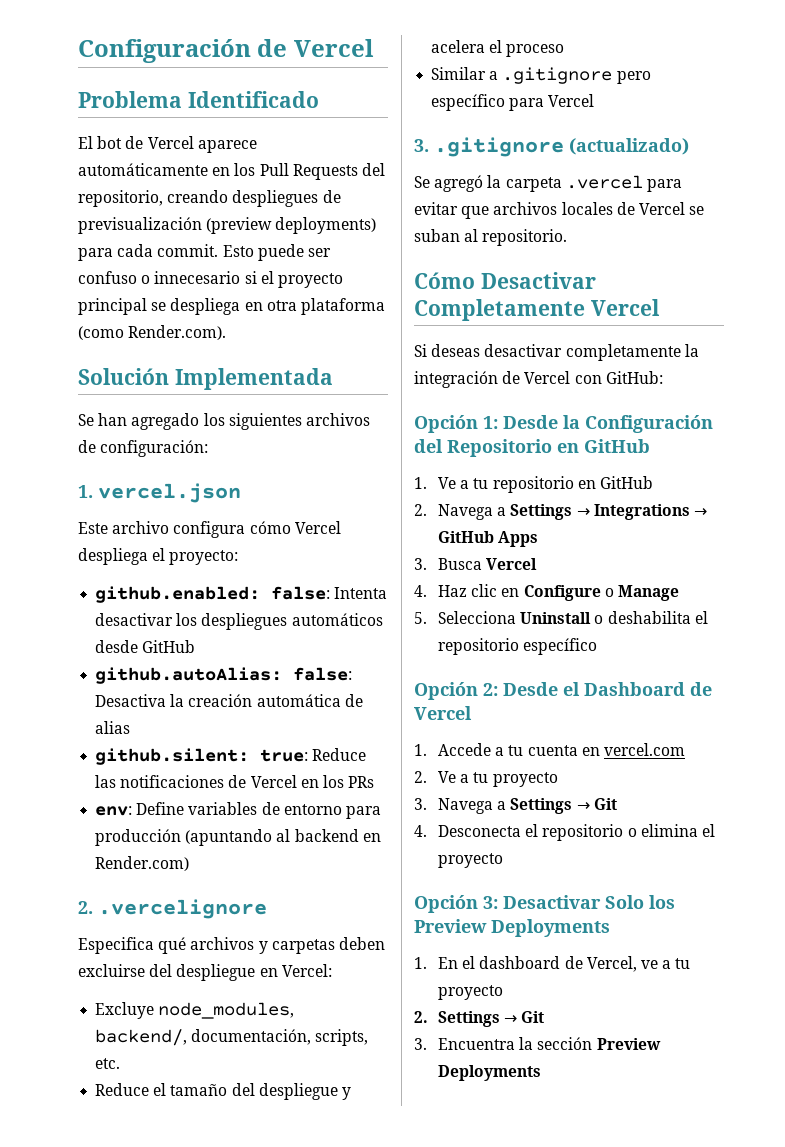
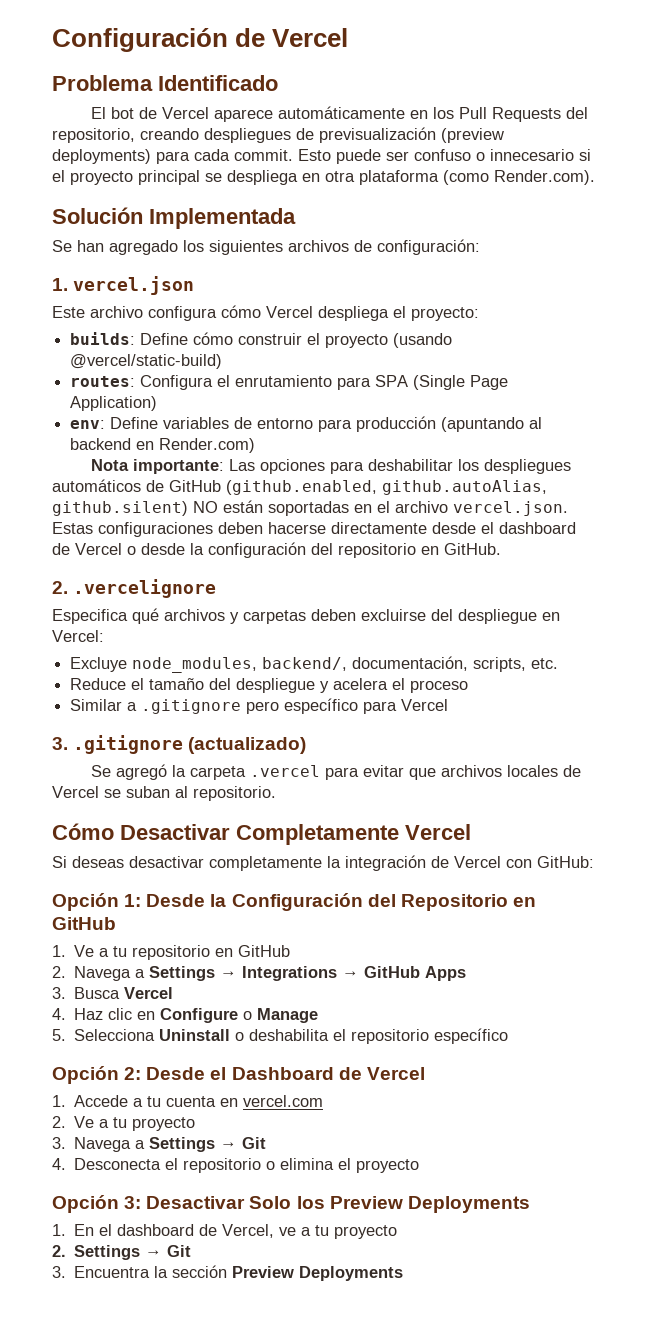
- github.enabled: false: Intenta desactivar los despliegues automáticos desde GitHub
- github.autoAlias: false: Desactiva la creación automática de alias
- github.silent: true: Reduce las notificaciones de Vercel en los PRs
+ builds: Define cómo construir el proyecto (usando @vercel/static-build)
+ routes: Configura el enrutamiento para SPA (Single Page Application)
+ Nota importante: Las opciones para deshabilitar los despliegues automáticos de GitHub (github.enabled, github.autoAlias, github.silent) NO están soportadas en el archivo vercel.json. Estas configuraciones deben hacerse directamente desde el dashboard de Vercel o desde la configuración del repositorio en GitHub.

